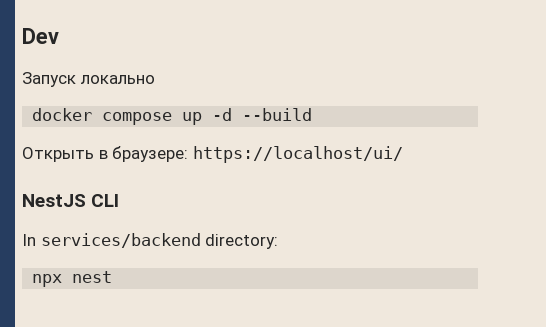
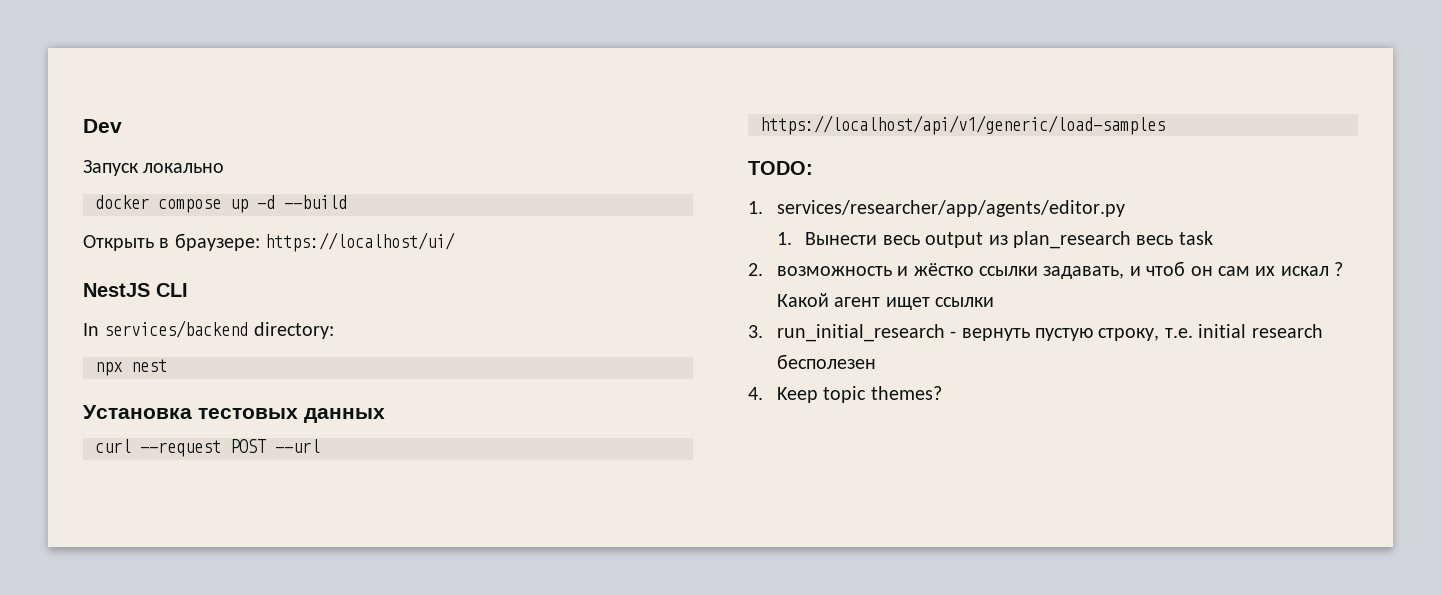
+ Установка тестовых данных
+ curl --request POST --url https://localhost/api/v1/generic/load-samples
+ TODO:
+ 1. services/researcher/app/agents/editor.py
+ 1. Вынести весь output из plan_research весь task
+ 2. возможность и жёстко ссылки задавать, и чтоб он сам их искал ? Какой агент ищет ссылки
+ 3. run_initial_research - вернуть пустую строку, т.е. initial research бесполезен
+ 4. Keep topic themes?

